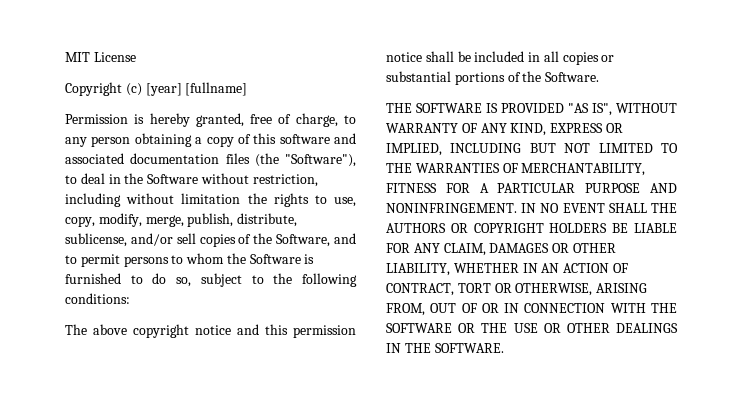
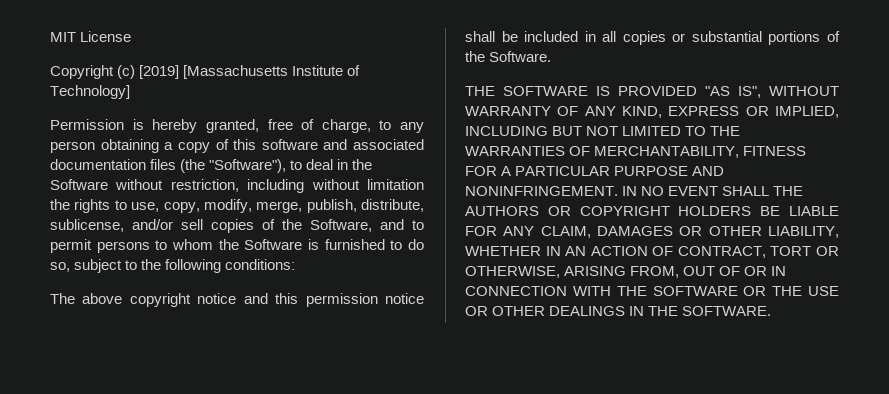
- Copyright (c) [year] [fullname]
+ Copyright (c) [2019] [Massachusetts Institute of Technology]

